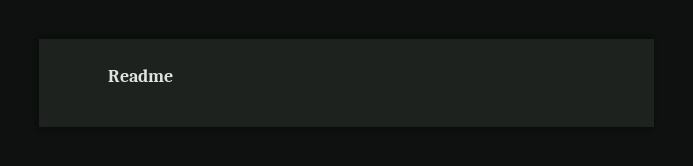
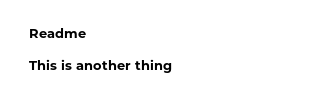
+ This is another thing

